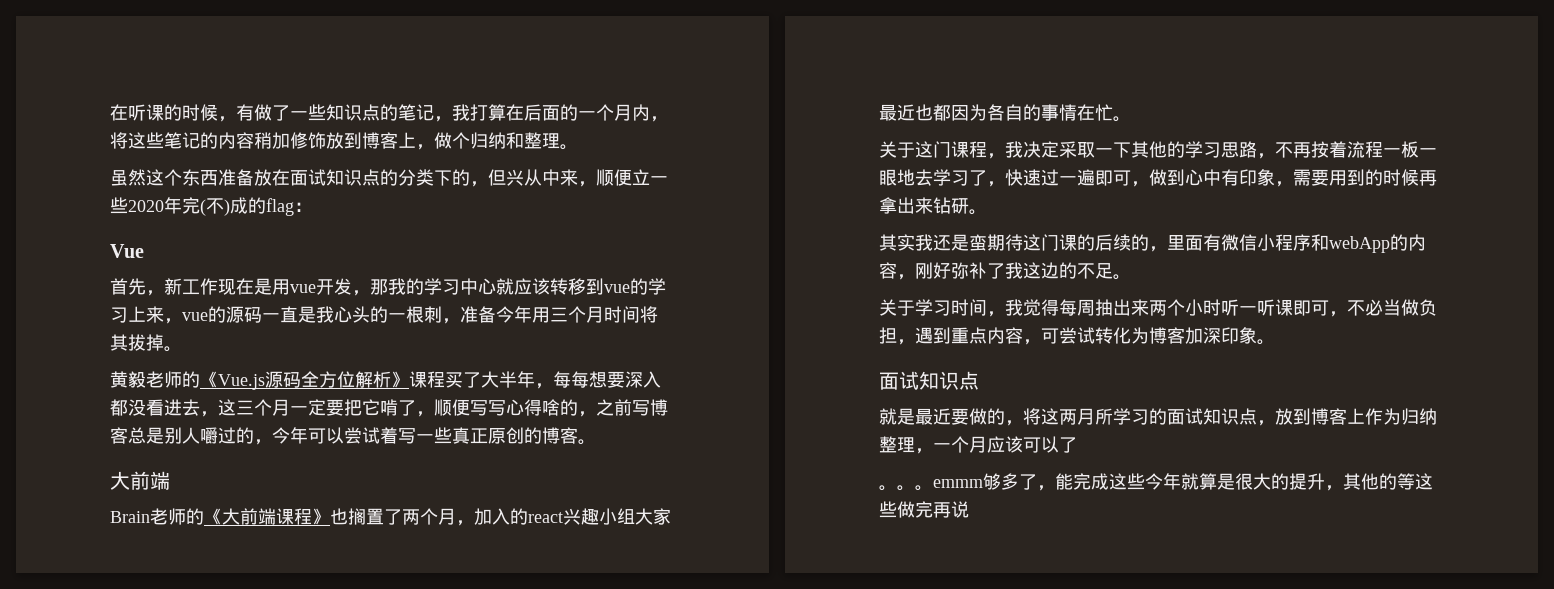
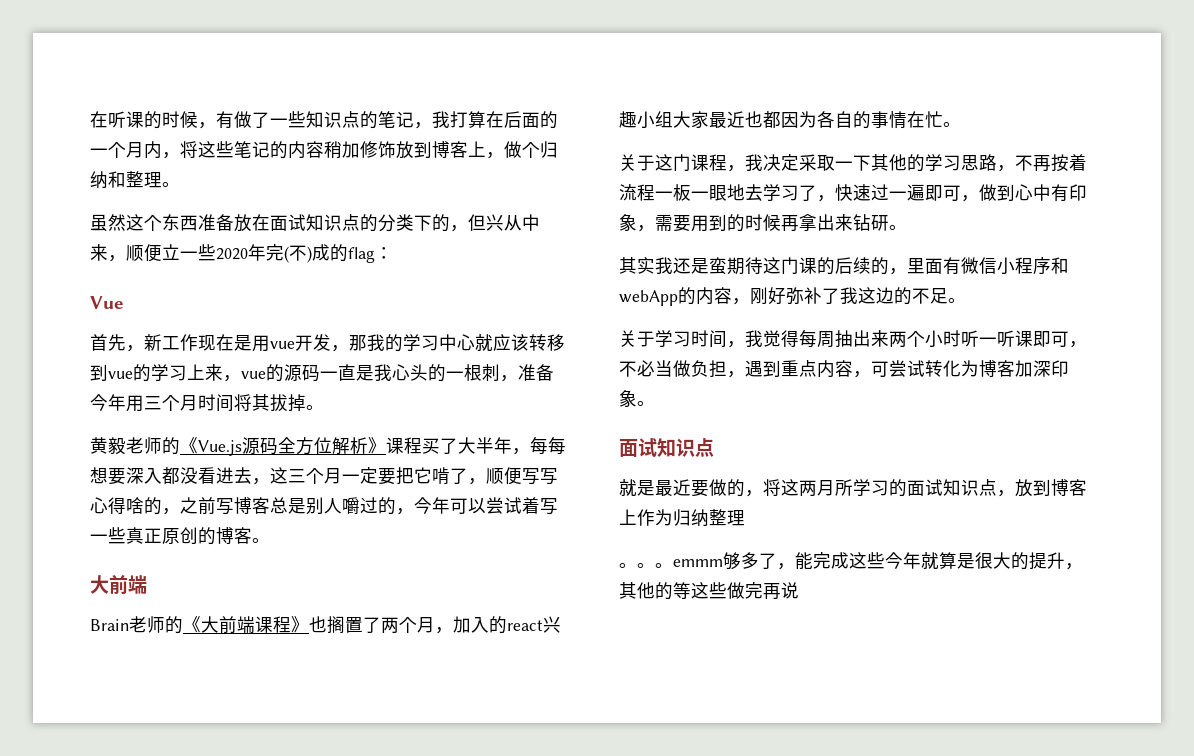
- 就是最近要做的，将这两月所学习的面试知识点，放到博客上作为归纳整理，一个月应该可以了
+ 就是最近要做的，将这两月所学习的面试知识点，放到博客上作为归纳整理

